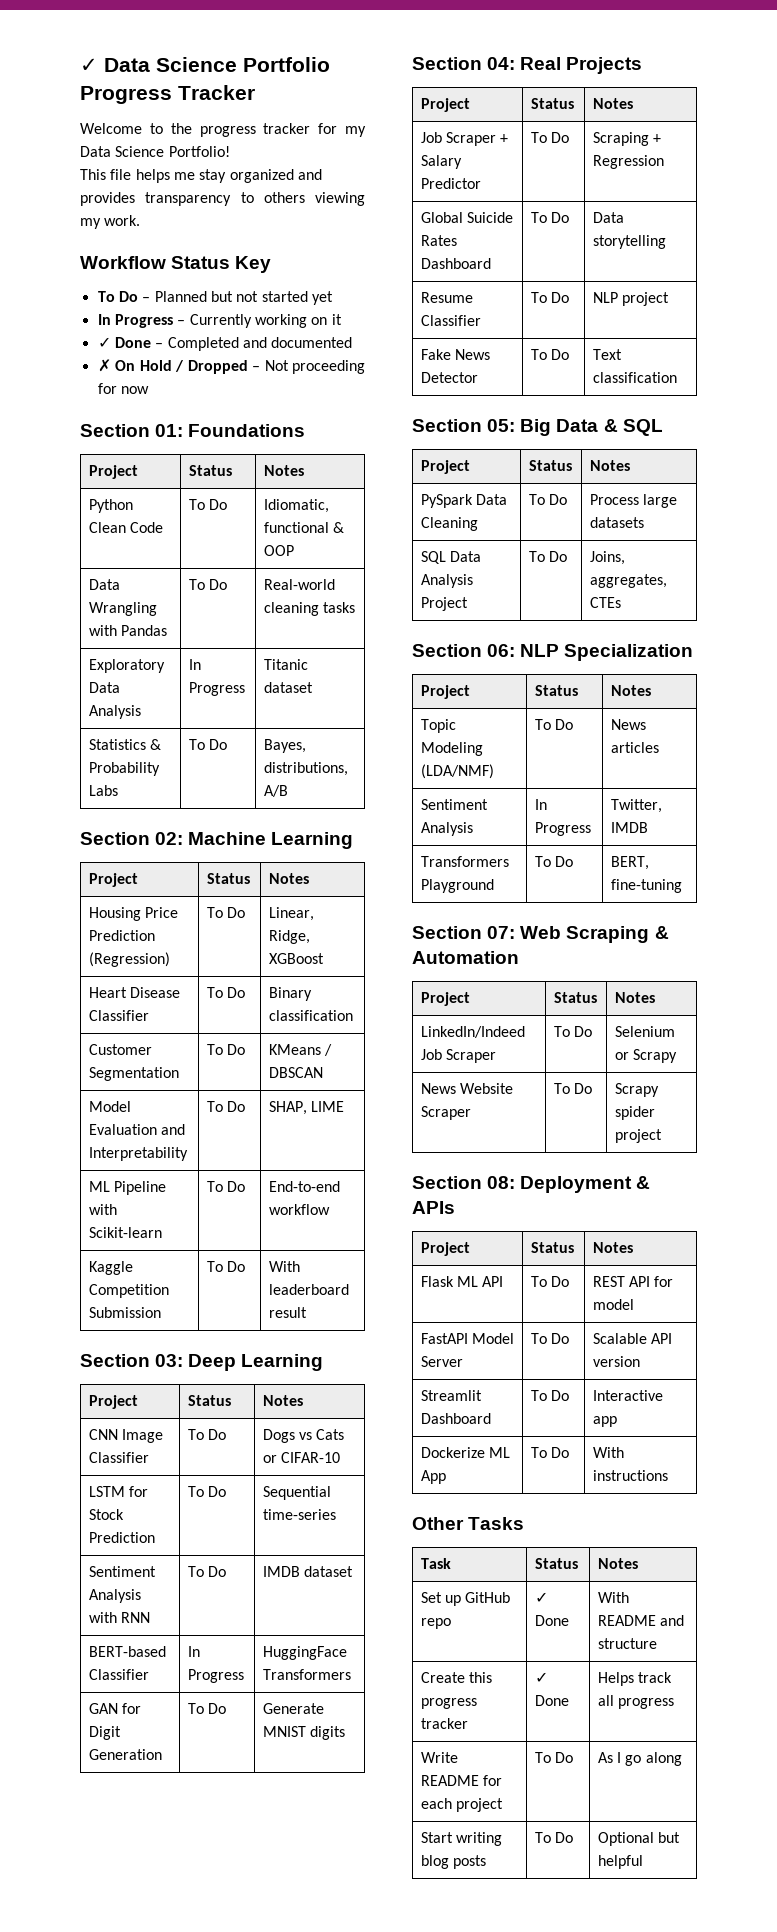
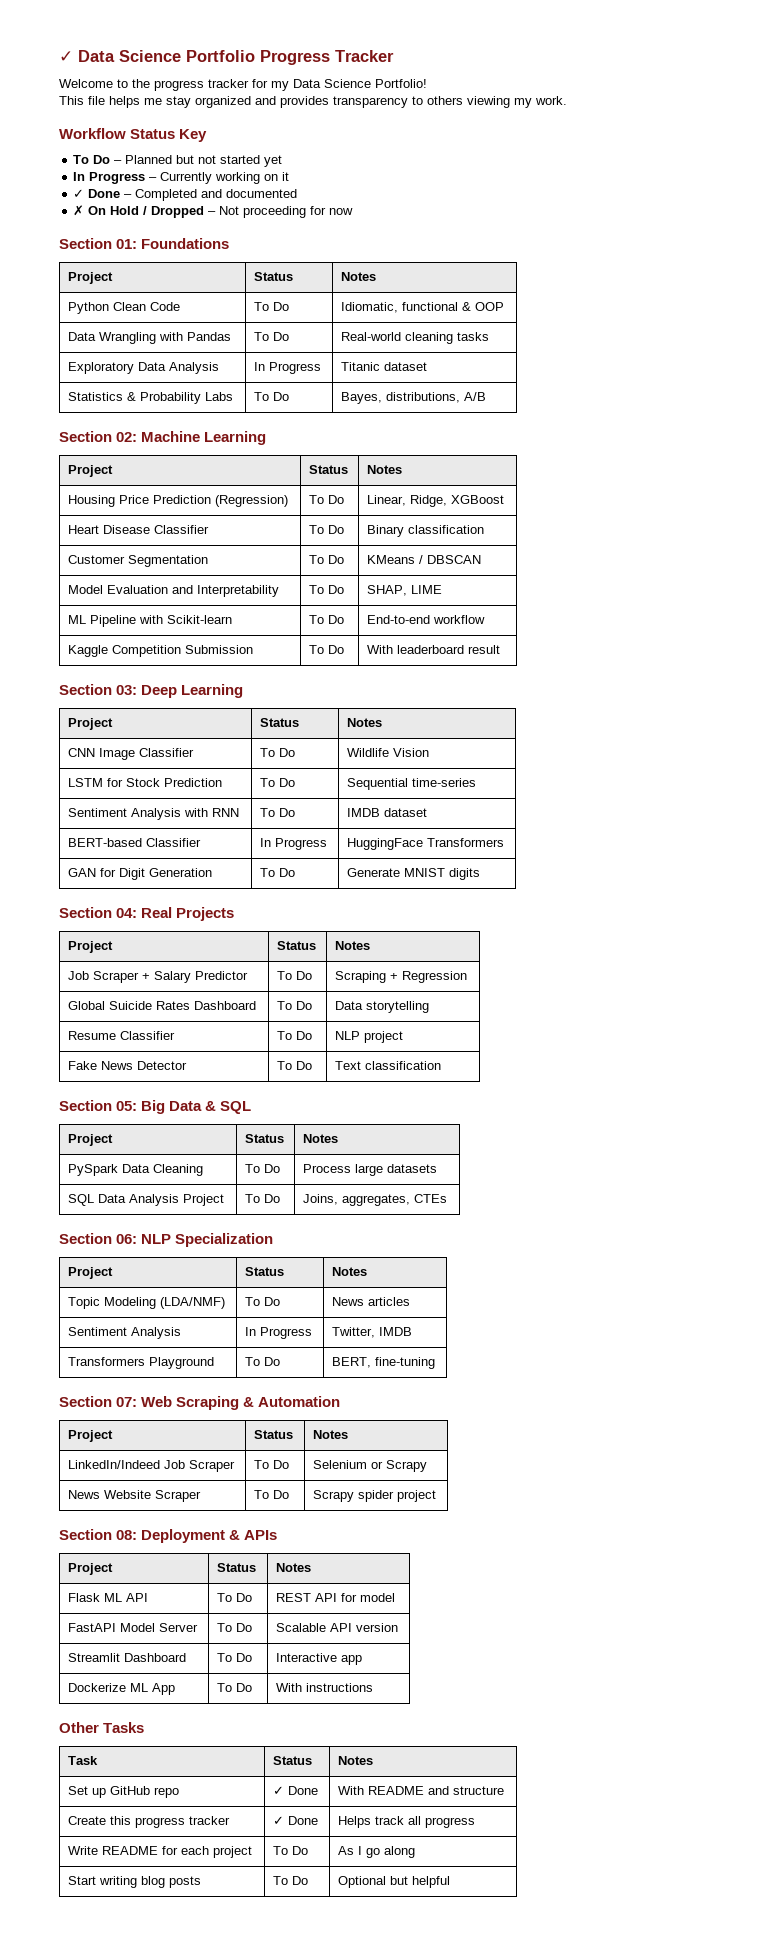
- CNN Image Classifier | To Do | Dogs vs Cats or CIFAR-10
+ CNN Image Classifier | To Do | Wildlife Vision

